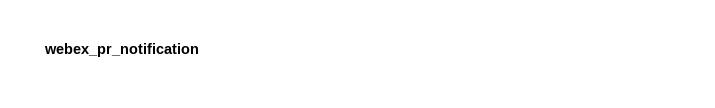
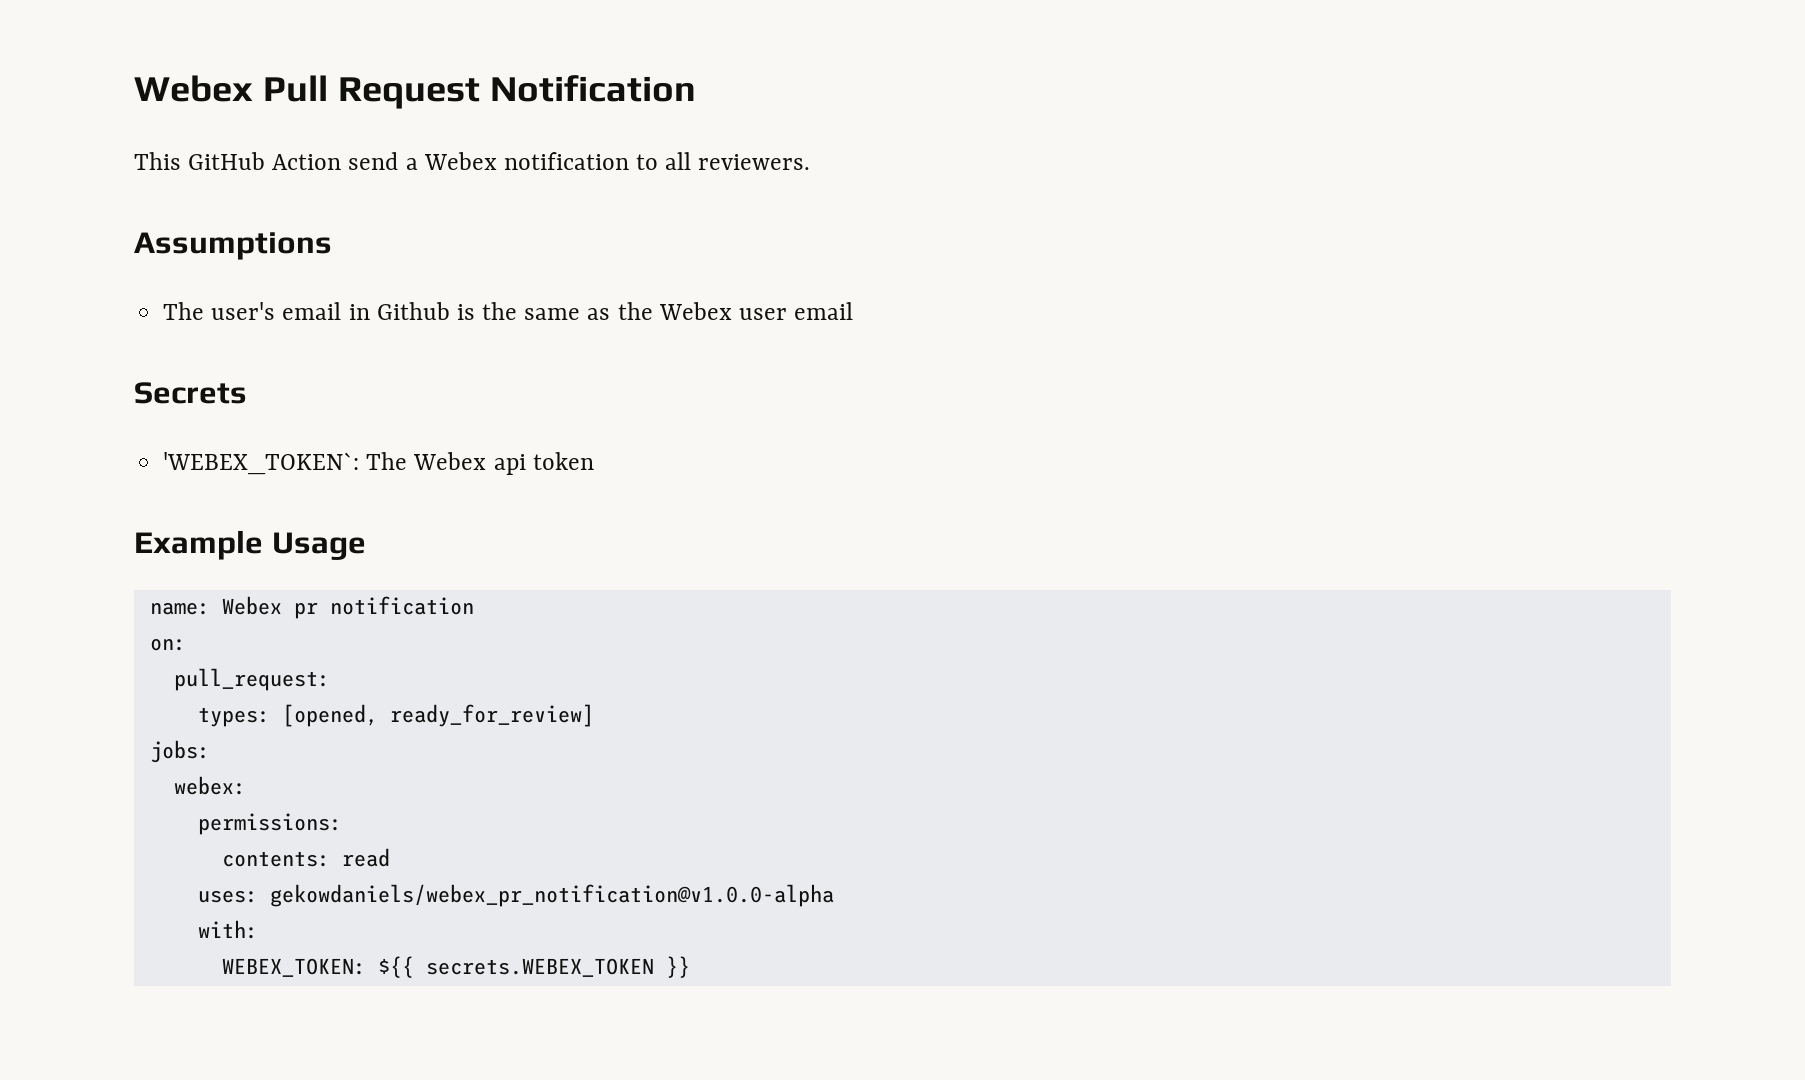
- webex_pr_notification
+ Webex Pull Request Notification
+ This GitHub Action send a Webex notification to all reviewers.
+ Assumptions
+ The user's email in Github is the same as the Webex user email
+ Secrets
+ 'WEBEX_TOKEN`: The Webex api token
+ Example Usage
+ name: Webex pr notification
+ on:
+ pull_request:
+ types: [opened, ready_for_review]
+ jobs:
+ webex:
+ permissions:
+ contents: read
+ uses: gekowdaniels/webex_pr_notification@v1.0.0-alpha
+ with:
+ WEBEX_TOKEN: ${{ secrets.WEBEX_TOKEN }}

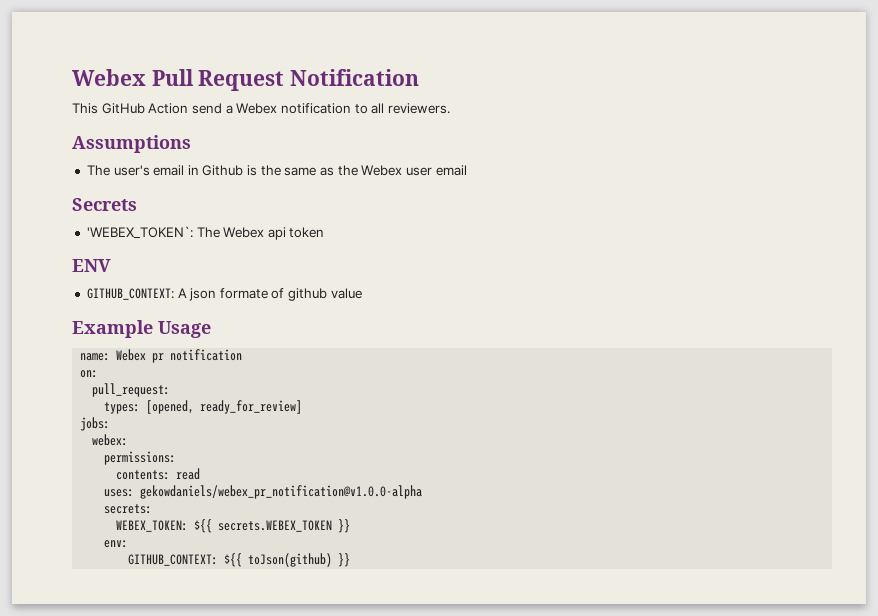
+ ENV
+ GITHUB_CONTEXT: A json formate of github value
- with:
+ secrets:
+ env:
+ GITHUB_CONTEXT: ${{ toJson(github) }}

